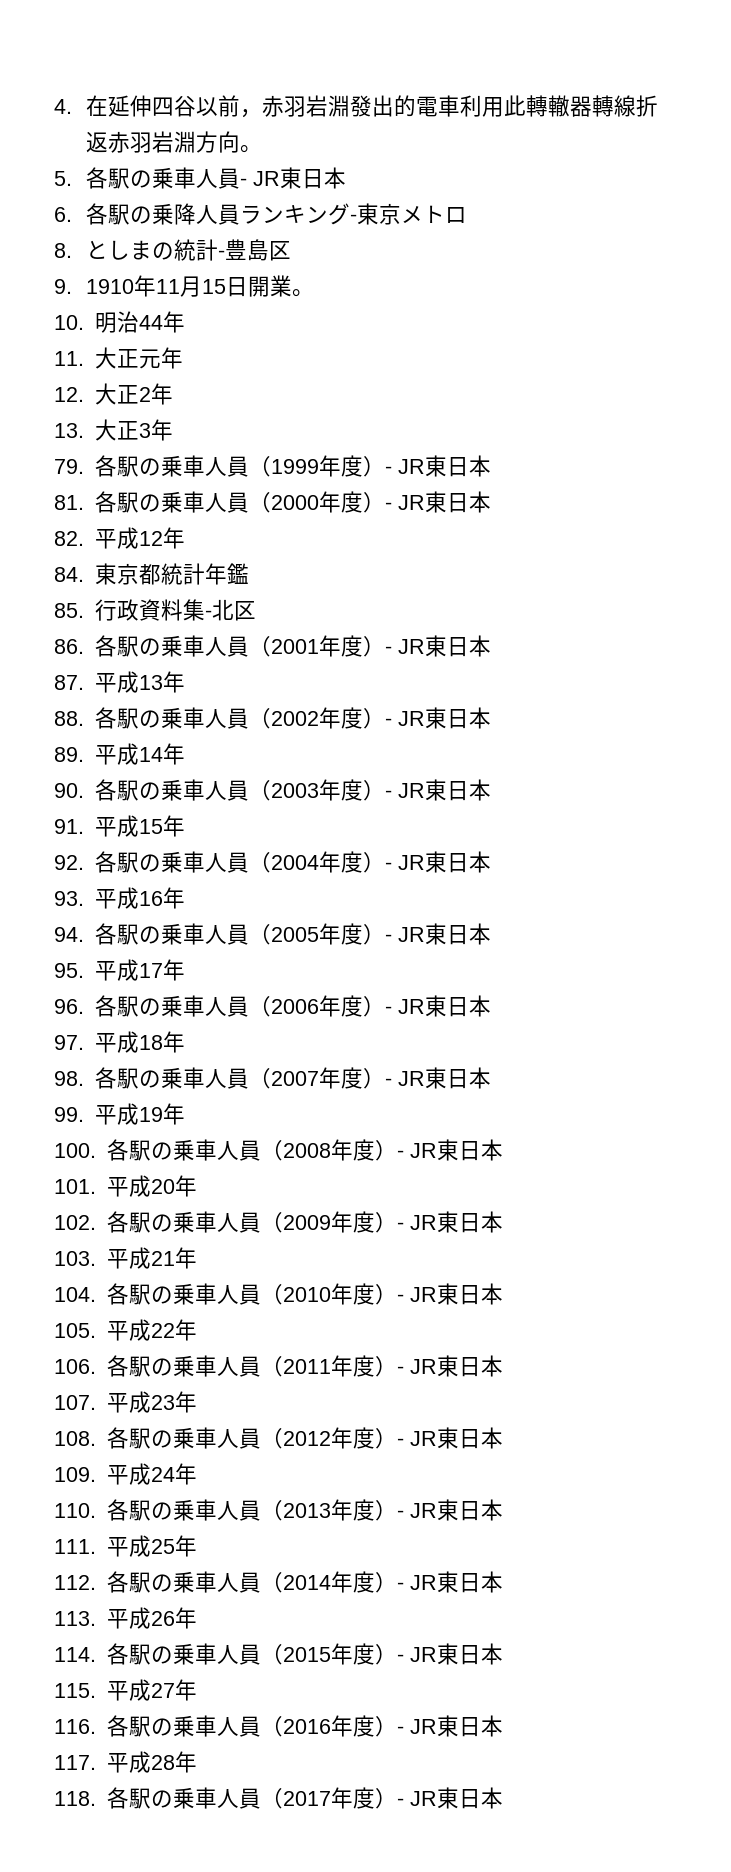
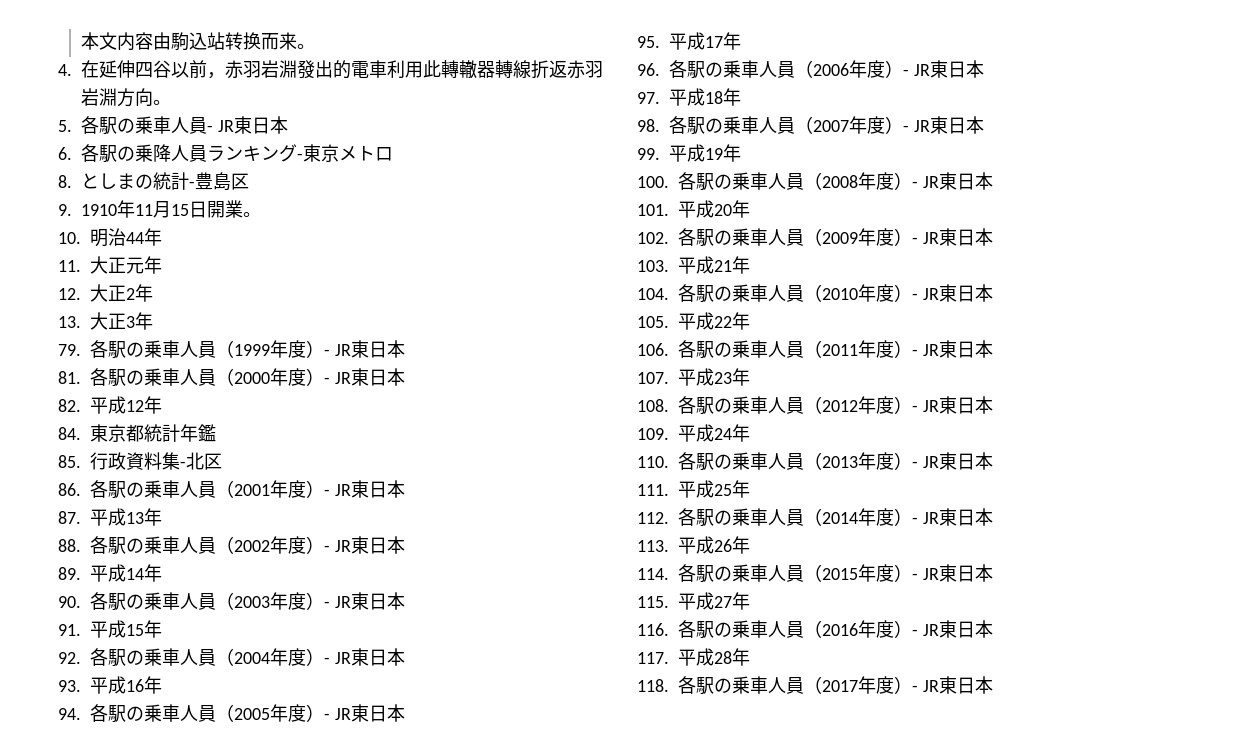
+ 本文内容由駒込站转换而来。

